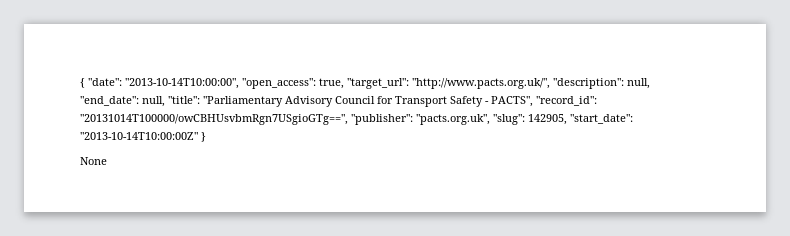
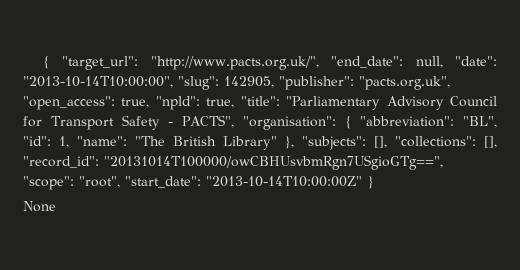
- { "date": "2013-10-14T10:00:00", "open_access": true, "target_url": "http://www.pacts.org.uk/", "description": null, "end_date": null, "title": "Parliamentary Advisory Council for Transport Safety - PACTS", "record_id": "20131014T100000/owCBHUsvbmRgn7USgioGTg==", "publisher": "pacts.org.uk", "slug": 142905, "start_date": "2013-10-14T10:00:00Z" }
+ { "target_url": "http://www.pacts.org.uk/", "end_date": null, "date": "2013-10-14T10:00:00", "slug": 142905, "publisher": "pacts.org.uk", "open_access": true, "npld": true, "title": "Parliamentary Advisory Council for Transport Safety - PACTS", "organisation": { "abbreviation": "BL", "id": 1, "name": "The British Library" }, "subjects": [], "collections": [], "record_id": "20131014T100000/owCBHUsvbmRgn7USgioGTg==", "scope": "root", "start_date": "2013-10-14T10:00:00Z" }

